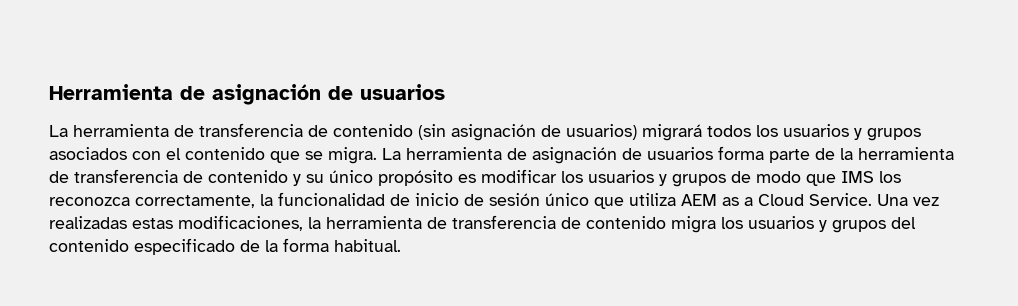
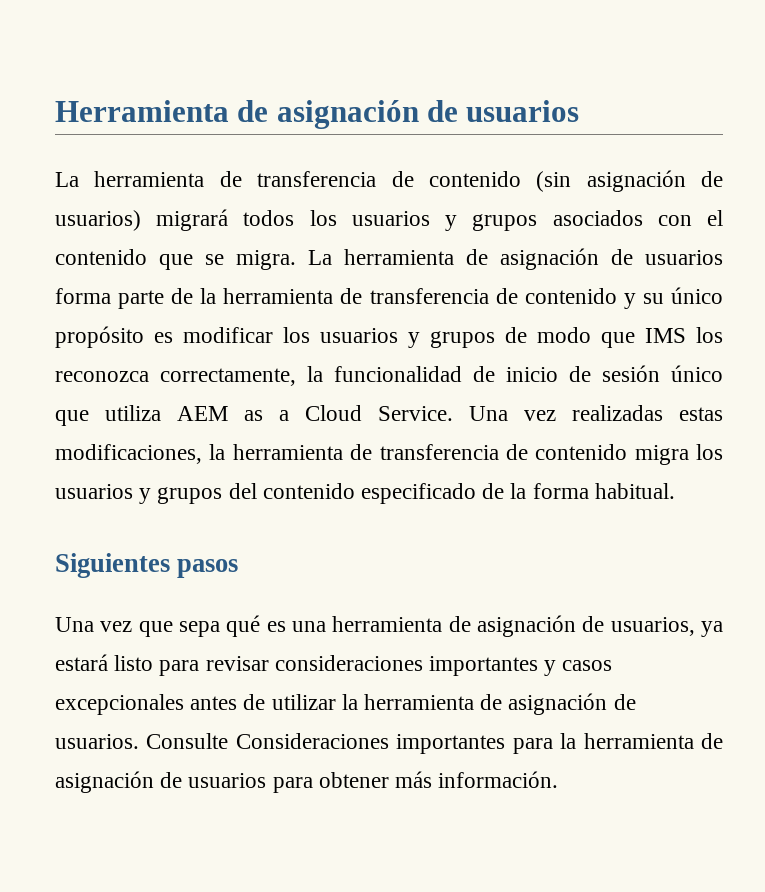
+ Siguientes pasos
+ Una vez que sepa qué es una herramienta de asignación de usuarios, ya estará listo para revisar consideraciones importantes y casos excepcionales antes de utilizar la herramienta de asignación de usuarios. Consulte Consideraciones importantes para la herramienta de asignación de usuarios para obtener más información.

